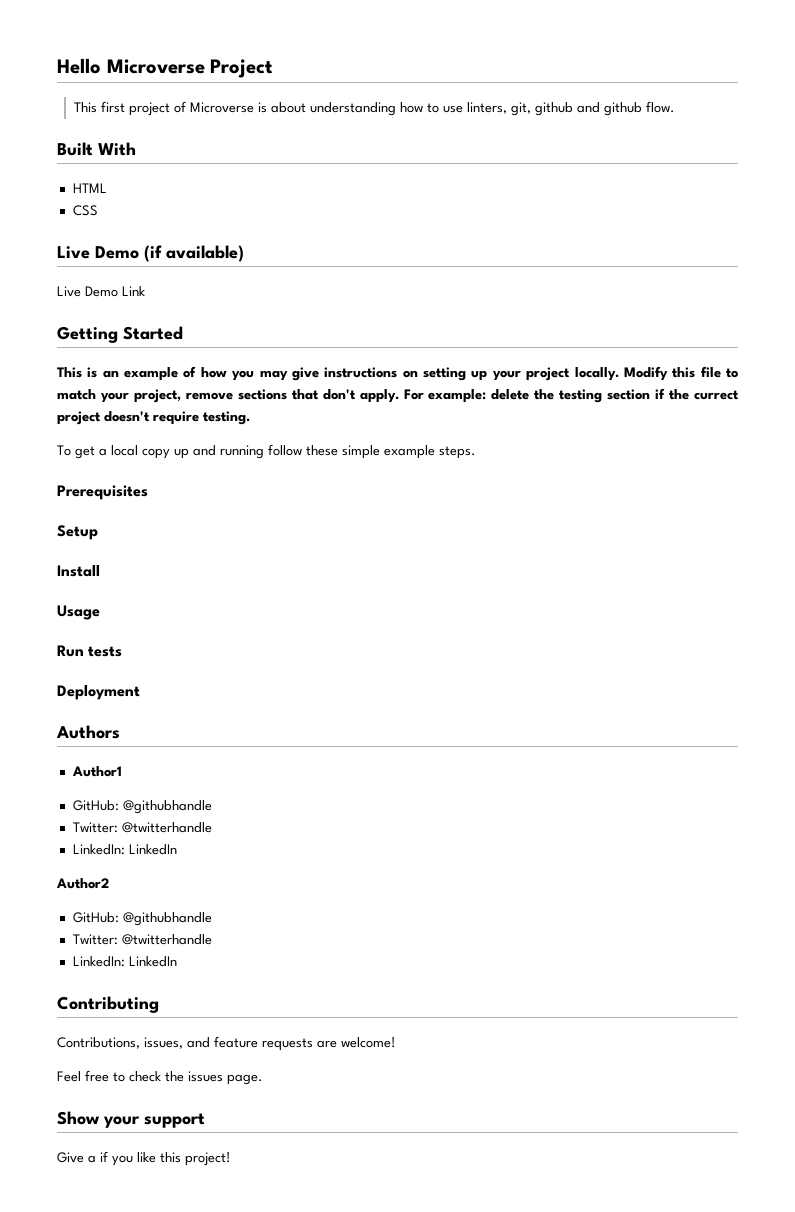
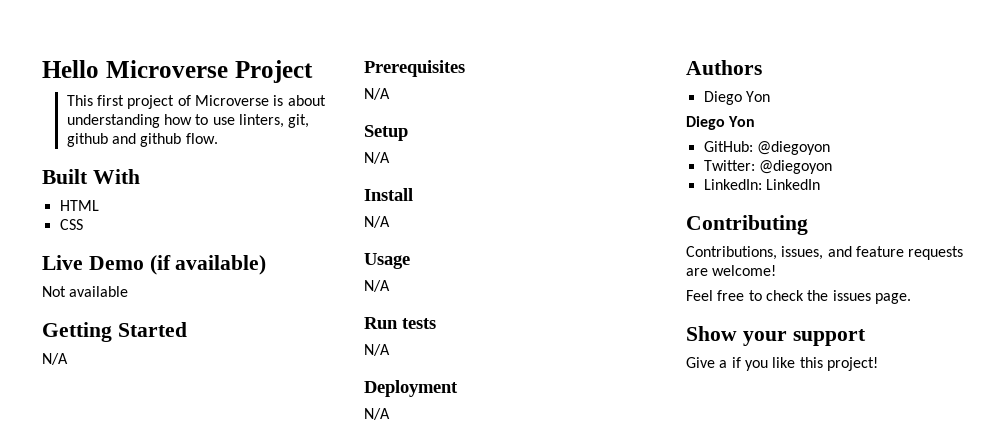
- Live Demo Link
+ Not available
  Getting Started
- This is an example of how you may give instructions on setting up your project locally. Modify this file to match your project, remove sections that don't apply. For example: delete the testing section if the currect project doesn't require testing.
- To get a local copy up and running follow these simple example steps.
+ N/A
  Prerequisites
+ N/A
  Setup
+ N/A
  Install
+ N/A
  Usage
+ N/A
  Run tests
+ N/A
  Deployment
+ N/A
  Authors
- Author1
- GitHub: @githubhandle
- Twitter: @twitterhandle
- LinkedIn: LinkedIn
- Author2
- GitHub: @githubhandle
- Twitter: @twitterhandle
+ Diego Yon
+ Diego Yon
+ GitHub: @diegoyon
+ Twitter: @diegoyon

